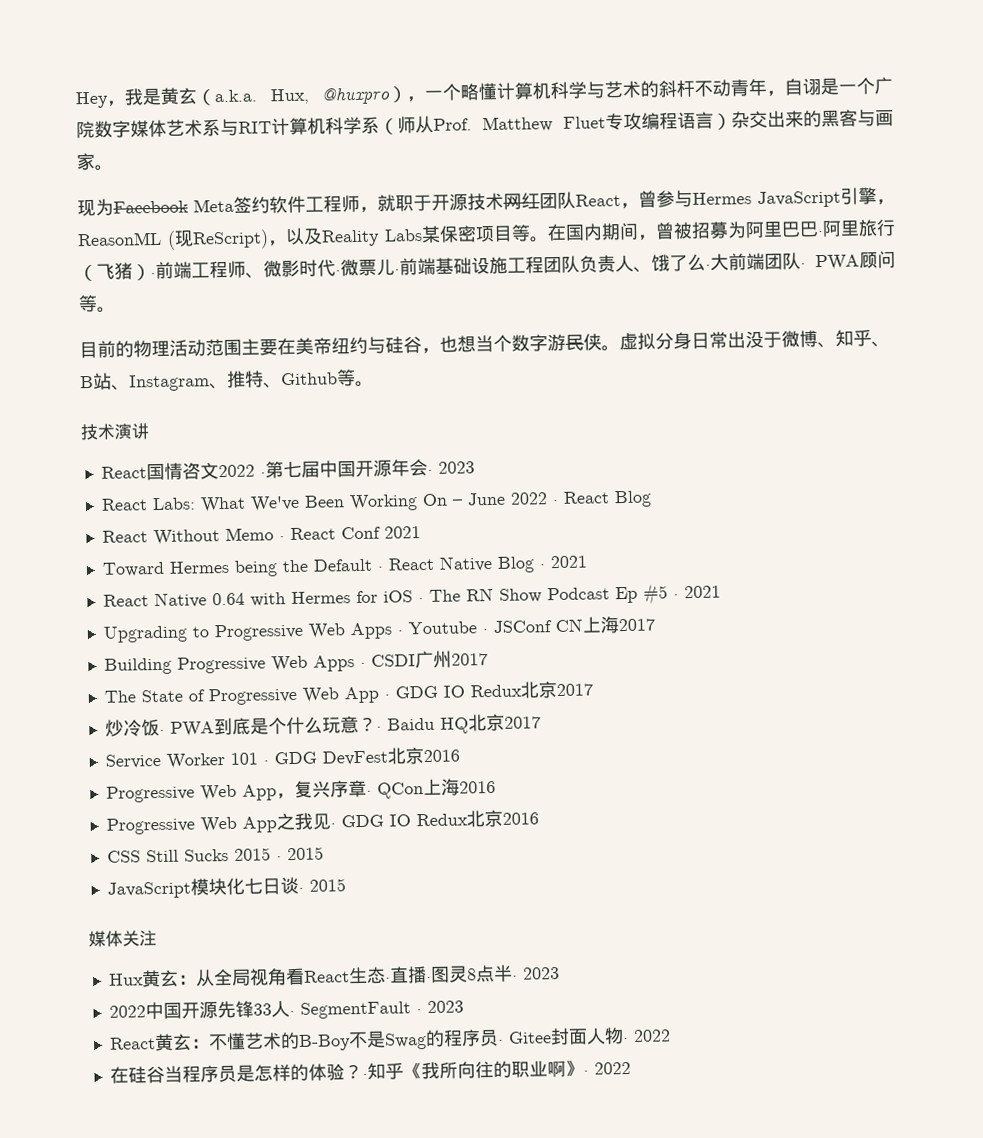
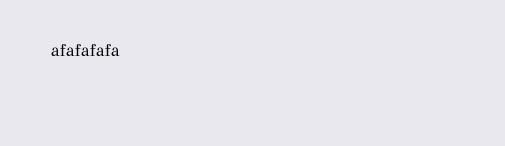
- Hey，我是黄玄（a.k.a. Hux, @huxpro），一个略懂计算机科学与艺术的斜杆不动青年，自诩是一个广院数字媒体艺术系与RIT计算机科学系（师从Prof. Matthew Fluet专攻编程语言）杂交出来的黑客与画家。
- 现为Facebook Meta签约软件工程师，就职于开源技术网红团队React，曾参与Hermes JavaScript引擎，ReasonML (现ReScript)，以及Reality Labs某保密项目等。在国内期间，曾被招募为阿里巴巴·阿里旅行（飞猪）·前端工程师、微影时代·微票儿·前端基础设施工程团队负责人、饿了么·大前端团队· PWA顾问等。
- 目前的物理活动范围主要在美帝纽约与硅谷，也想当个数字游民侠。虚拟分身日常出没于微博、知乎、B站、Instagram、推特、Github等。
- 技术演讲
- React国情咨文2022 ·第七届中国开源年会· 2023
- React Labs: What We've Been Working On – June 2022 · React Blog
- React Without Memo · React Conf 2021
- Toward Hermes being the Default · React Native Blog · 2021
- React Native 0.64 with Hermes for iOS · The RN Show Podcast Ep #5 · 2021
- Upgrading to Progressive Web Apps · Youtube · JSConf CN上海2017
- Building Progressive Web Apps · CSDI广州2017
- The State of Progressive Web App · GDG IO Redux北京2017
- 炒冷饭· PWA到底是个什么玩意？· Baidu HQ北京2017
- Service Worker 101 · GDG DevFest北京2016
- Progressive Web App，复兴序章· QCon上海2016
- Progressive Web App之我见· GDG IO Redux北京2016
- CSS Still Sucks 2015 · 2015
- JavaScript模块化七日谈· 2015
- 媒体关注
- Hux黄玄：从全局视角看React生态·直播·图灵8点半· 2023
- 2022中国开源先锋33人· SegmentFault · 2023
- React黄玄：不懂艺术的B-Boy不是Swag的程序员· Gitee封面人物· 2022
- 在硅谷当程序员是怎样的体验？·知乎《我所向往的职业啊》· 2022
+ afafafafa

